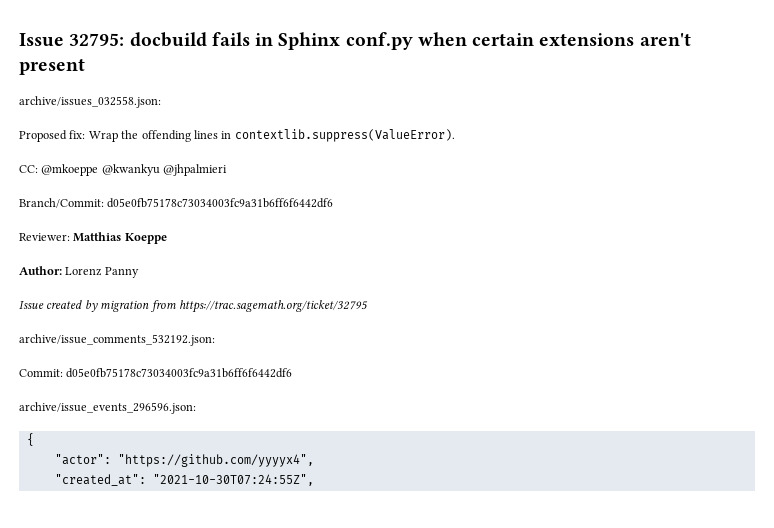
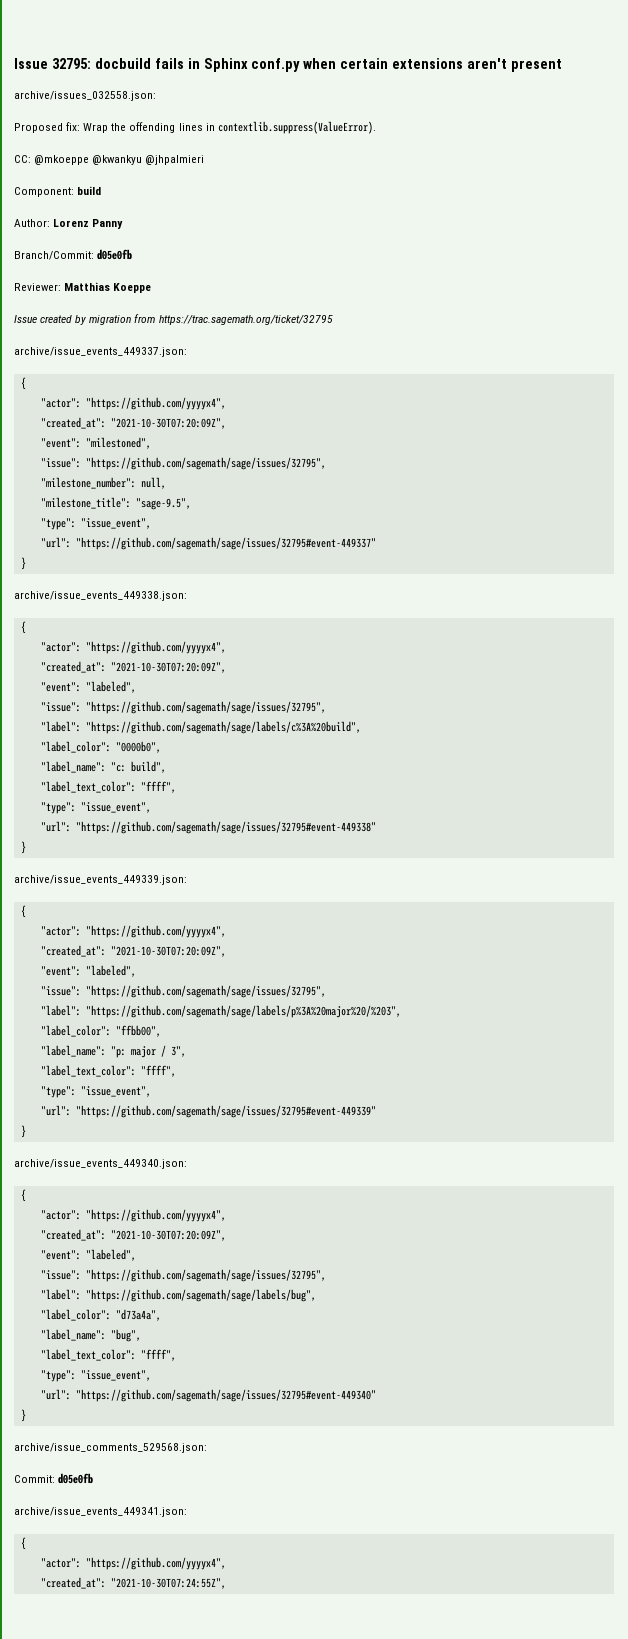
+ Component: build
+ Author: Lorenz Panny
- Branch/Commit: d05e0fb75178c73034003fc9a31b6ff6f6442df6
+ Branch/Commit: d05e0fb
- Author: Lorenz Panny
- archive/issue_comments_532192.json:
+ archive/issue_events_449337.json:
+ {
+ "actor": "https://github.com/yyyyx4",
+ "created_at": "2021-10-30T07:20:09Z",
+ "event": "milestoned",
+ "issue": "https://github.com/sagemath/sage/issues/32795",
+ "milestone_number": null,
+ "milestone_title": "sage-9.5",
+ "type": "issue_event",
+ "url": "https://github.com/sagemath/sage/issues/32795#event-449337"
+ }
+ archive/issue_events_449338.json:
+ {
+ "actor": "https://github.com/yyyyx4",
+ "created_at": "2021-10-30T07:20:09Z",
+ "event": "labeled",
+ "issue": "https://github.com/sagemath/sage/issues/32795",
+ "label": "https://github.com/sagemath/sage/labels/c%3A%20build",
+ "label_color": "0000b0",
+ "label_name": "c: build",
+ "label_text_color": "ffff",
+ "type": "issue_event",
+ "url": "https://github.com/sagemath/sage/issues/32795#event-449338"
+ }
+ archive/issue_events_449339.json:
+ {
+ "actor": "https://github.com/yyyyx4",
+ "created_at": "2021-10-30T07:20:09Z",
+ "event": "labeled",
+ "issue": "https://github.com/sagemath/sage/issues/32795",
+ "label": "https://github.com/sagemath/sage/labels/p%3A%20major%20/%203",
+ "label_color": "ffbb00",
+ "label_name": "p: major / 3",
+ "label_text_color": "ffff",
+ "type": "issue_event",
+ "url": "https://github.com/sagemath/sage/issues/32795#event-449339"
+ }
+ archive/issue_events_449340.json:
+ {
+ "actor": "https://github.com/yyyyx4",
+ "created_at": "2021-10-30T07:20:09Z",
+ "event": "labeled",
+ "issue": "https://github.com/sagemath/sage/issues/32795",
+ "label": "https://github.com/sagemath/sage/labels/bug",
+ "label_color": "d73a4a",
+ "label_name": "bug",
+ "label_text_color": "ffff",
+ "type": "issue_event",
+ "url": "https://github.com/sagemath/sage/issues/32795#event-449340"
+ }
+ archive/issue_comments_529568.json:
- Commit: d05e0fb75178c73034003fc9a31b6ff6f6442df6
- archive/issue_events_296596.json:
+ Commit: d05e0fb
+ archive/issue_events_449341.json:

